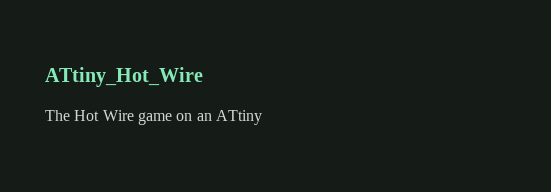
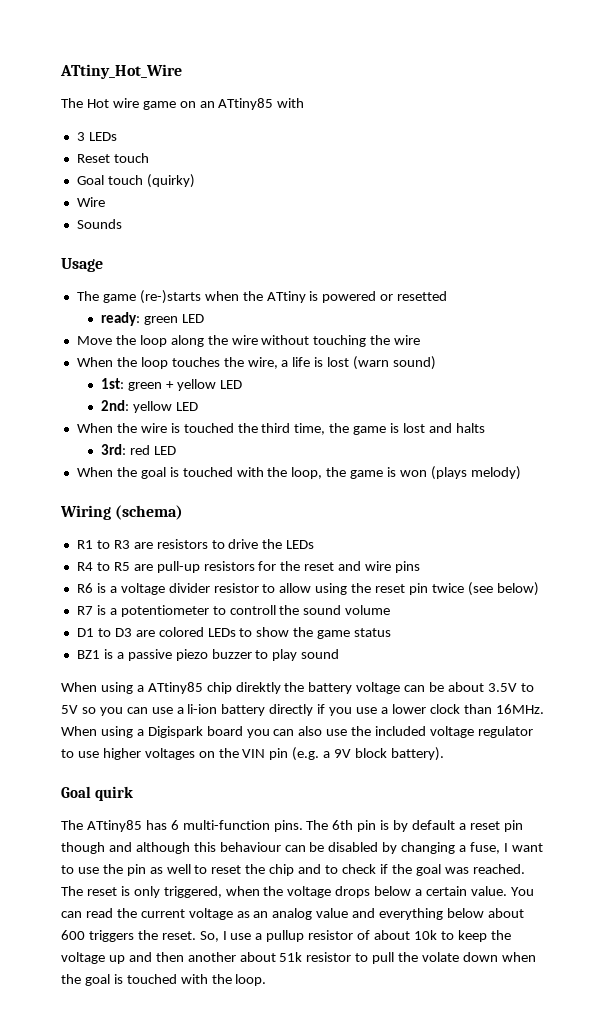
- The Hot Wire game on an ATtiny
+ The Hot wire game on an ATtiny85 with
+ 3 LEDs
+ Reset touch
+ Goal touch (quirky)
+ Wire
+ Sounds
+ Usage
+ The game (re-)starts when the ATtiny is powered or resetted
+ ready: green LED
+ Move the loop along the wire without touching the wire
+ When the loop touches the wire, a life is lost (warn sound)
+ 1st: green + yellow LED
+ 2nd: yellow LED
+ When the wire is touched the third time, the game is lost and halts
+ 3rd: red LED
+ When the goal is touched with the loop, the game is won (plays melody)
+ Wiring (schema)
+ R1 to R3 are resistors to drive the LEDs
+ R4 to R5 are pull-up resistors for the reset and wire pins
+ R6 is a voltage divider resistor to allow using the reset pin twice (see below)
+ R7 is a potentiometer to controll the sound volume
+ D1 to D3 are colored LEDs to show the game status
+ BZ1 is a passive piezo buzzer to play sound
+ When using a ATtiny85 chip direktly the battery voltage can be about 3.5V to 5V so you can use a li-ion battery directly if you use a lower clock than 16MHz. When using a Digispark board you can also use the included voltage regulator to use higher voltages on the VIN pin (e.g. a 9V block battery).
+ Goal quirk
+ The ATtiny85 has 6 multi-function pins. The 6th pin is by default a reset pin though and although this behaviour can be disabled by changing a fuse, I want to use the pin as well to reset the chip and to check if the goal was reached. The reset is only triggered, when the voltage drops below a certain value. You can read the current voltage as an analog value and everything below about 600 triggers the reset. So, I use a pullup resistor of about 10k to keep the voltage up and then another about 51k resistor to pull the volate down when the goal is touched with the loop.

